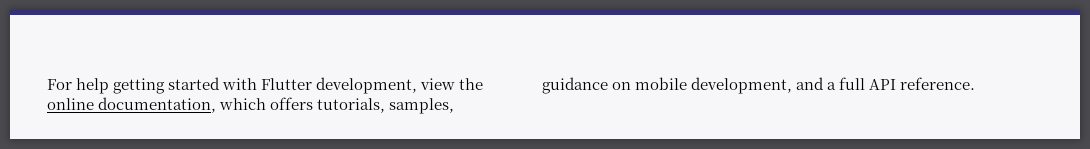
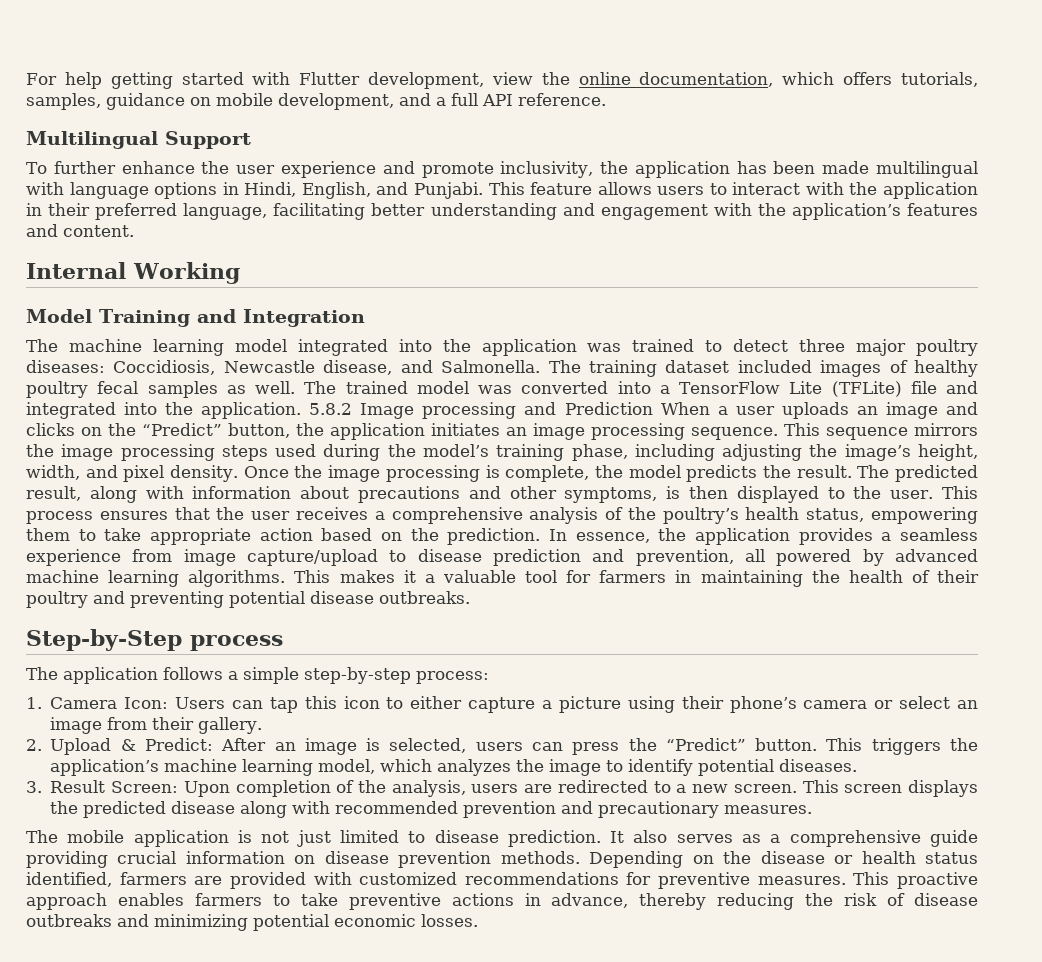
+ Multilingual Support
+ To further enhance the user experience and promote inclusivity, the application has been made multilingual with language options in Hindi, English, and Punjabi. This feature allows users to interact with the application in their preferred language, facilitating better understanding and engagement with the application’s features and content.
+ Internal Working
+ Model Training and Integration
+ The machine learning model integrated into the application was trained to detect three major poultry diseases: Coccidiosis, Newcastle disease, and Salmonella. The training dataset included images of healthy poultry fecal samples as well. The trained model was converted into a TensorFlow Lite (TFLite) file and integrated into the application. 5.8.2 Image processing and Prediction When a user uploads an image and clicks on the “Predict” button, the application initiates an image processing sequence. This sequence mirrors the image processing steps used during the model’s training phase, including adjusting the image’s height, width, and pixel density. Once the image processing is complete, the model predicts the result. The predicted result, along with information about precautions and other symptoms, is then displayed to the user. This process ensures that the user receives a comprehensive analysis of the poultry’s health status, empowering them to take appropriate action based on the prediction. In essence, the application provides a seamless experience from image capture/upload to disease prediction and prevention, all powered by advanced machine learning algorithms. This makes it a valuable tool for farmers in maintaining the health of their poultry and preventing potential disease outbreaks.
+ Step-by-Step process
+ The application follows a simple step-by-step process:
+ 1. Camera Icon: Users can tap this icon to either capture a picture using their phone’s camera or select an image from their gallery.
+ 2. Upload & Predict: After an image is selected, users can press the “Predict” button. This triggers the application’s machine learning model, which analyzes the image to identify potential diseases.
+ 3. Result Screen: Upon completion of the analysis, users are redirected to a new screen. This screen displays the predicted disease along with recommended prevention and precautionary measures.
+ The mobile application is not just limited to disease prediction. It also serves as a comprehensive guide providing crucial information on disease prevention methods. Depending on the disease or health status identified, farmers are provided with customized recommendations for preventive measures. This proactive approach enables farmers to take preventive actions in advance, thereby reducing the risk of disease outbreaks and minimizing potential economic losses.

